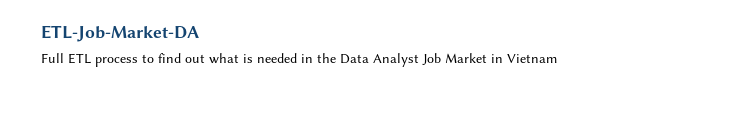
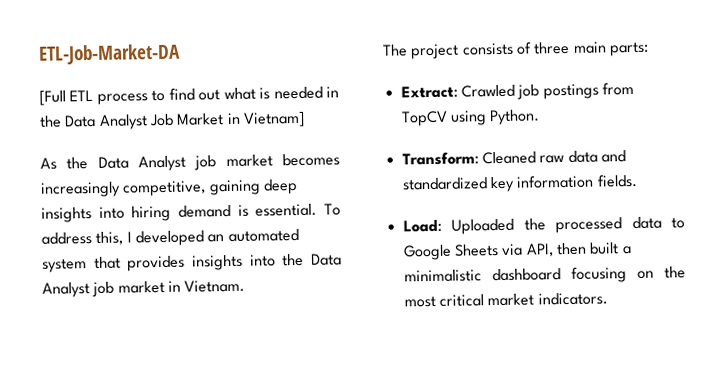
- Full ETL process to find out what is needed in the Data Analyst Job Market in Vietnam
+ [Full ETL process to find out what is needed in the Data Analyst Job Market in Vietnam]
+ As the Data Analyst job market becomes increasingly competitive, gaining deep insights into hiring demand is essential. To address this, I developed an automated system that provides insights into the Data Analyst job market in Vietnam.
+ The project consists of three main parts:
+ Extract: Crawled job postings from TopCV using Python.
+ Transform: Cleaned raw data and standardized key information fields.
+ Load: Uploaded the processed data to Google Sheets via API, then built a minimalistic dashboard focusing on the most critical market indicators.

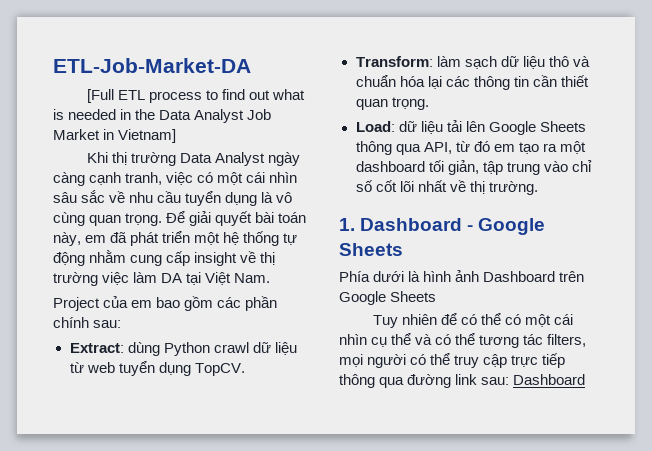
- As the Data Analyst job market becomes increasingly competitive, gaining deep insights into hiring demand is essential. To address this, I developed an automated system that provides insights into the Data Analyst job market in Vietnam.
- The project consists of three main parts:
- Extract: Crawled job postings from TopCV using Python.
- Transform: Cleaned raw data and standardized key information fields.
- Load: Uploaded the processed data to Google Sheets via API, then built a minimalistic dashboard focusing on the most critical market indicators.
+ Khi thị trường Data Analyst ngày càng cạnh tranh, việc có một cái nhìn sâu sắc về nhu cầu tuyển dụng là vô cùng quan trọng. Để giải quyết bài toán này, em đã phát triển một hệ thống tự động nhằm cung cấp insight về thị trường việc làm DA tại Việt Nam.
+ Project của em bao gồm các phần chính sau:
+ Extract: dùng Python crawl dữ liệu từ web tuyển dụng TopCV.
+ Transform: làm sạch dữ liệu thô và chuẩn hóa lại các thông tin cần thiết quan trọng.
+ Load: dữ liệu tải lên Google Sheets thông qua API, từ đó em tạo ra một dashboard tối giản, tập trung vào chỉ số cốt lõi nhất về thị trường.
+ 1. Dashboard - Google Sheets
+ Phía dưới là hình ảnh Dashboard trên Google Sheets
+ Tuy nhiên để có thể có một cái nhìn cụ thể và có thể tương tác filters, mọi người có thể truy cập trực tiếp thông qua đường link sau: Dashboard

